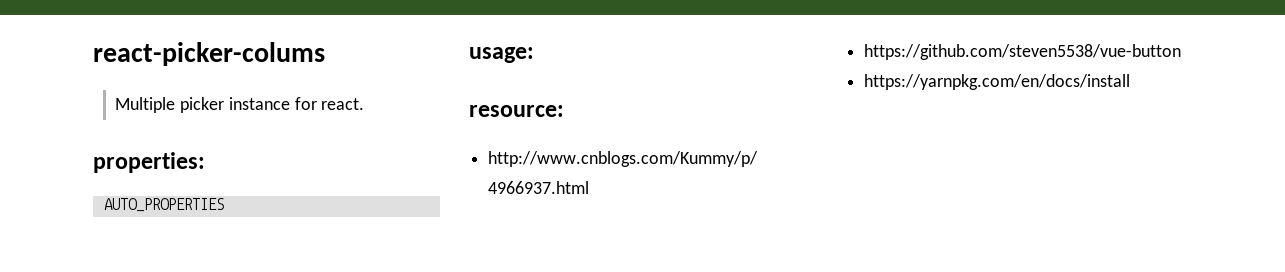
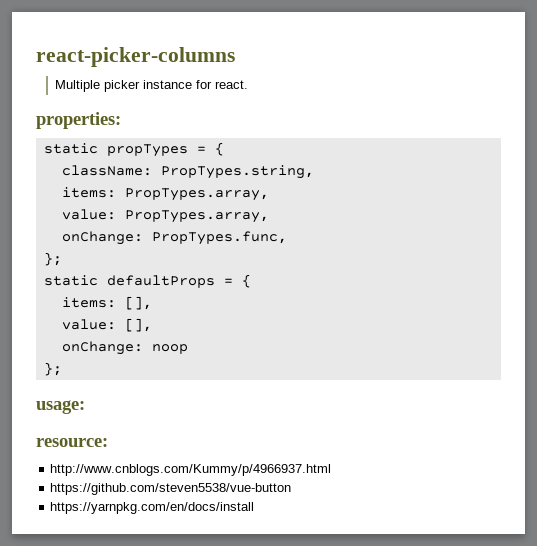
- react-picker-colums
+ react-picker-columns
- AUTO_PROPERTIES
+ static propTypes = {
+ className: PropTypes.string,
+ items: PropTypes.array,
+ value: PropTypes.array,
+ onChange: PropTypes.func,
+ };
+ static defaultProps = {
+ items: [],
+ value: [],
+ onChange: noop
+ };

